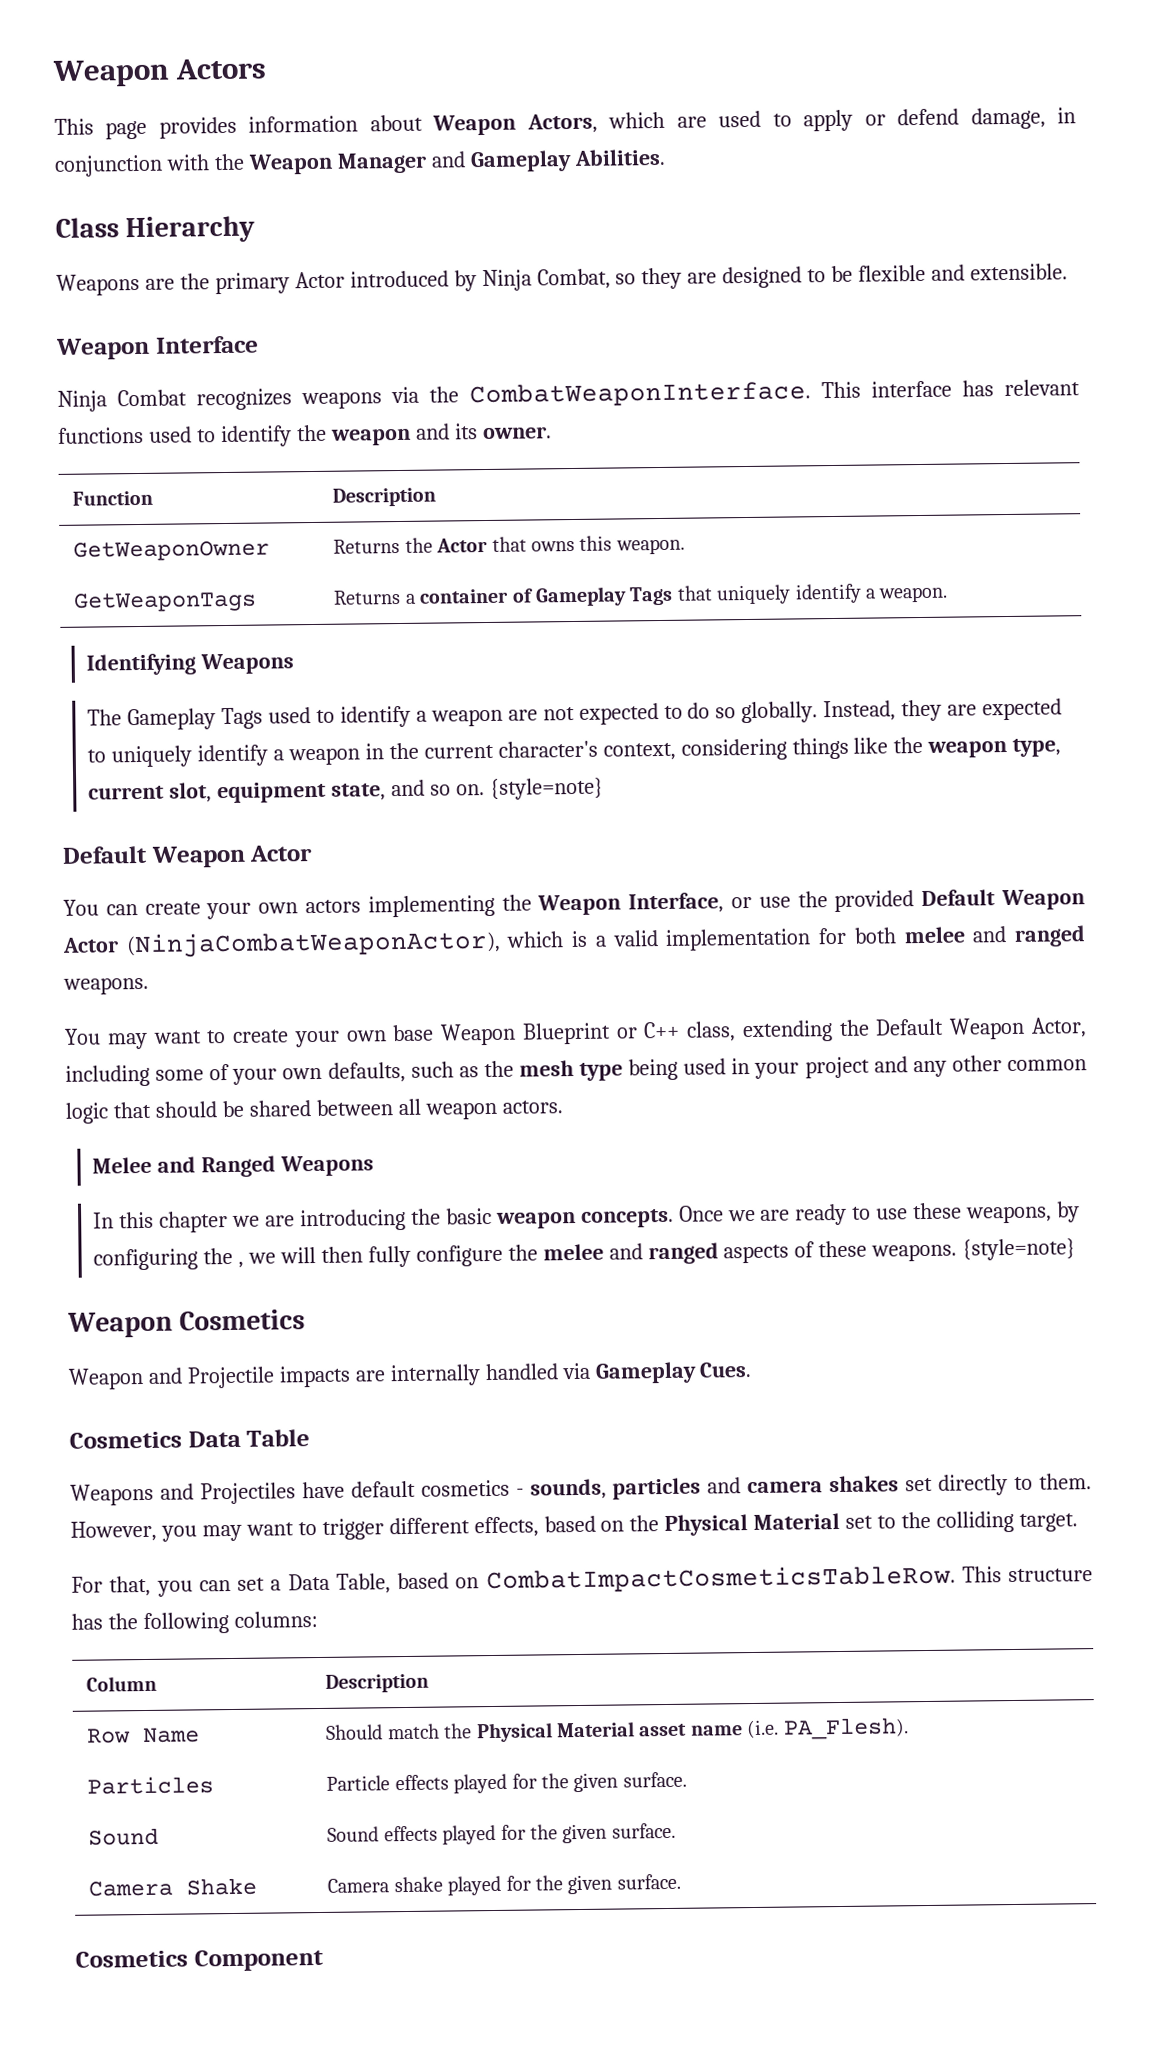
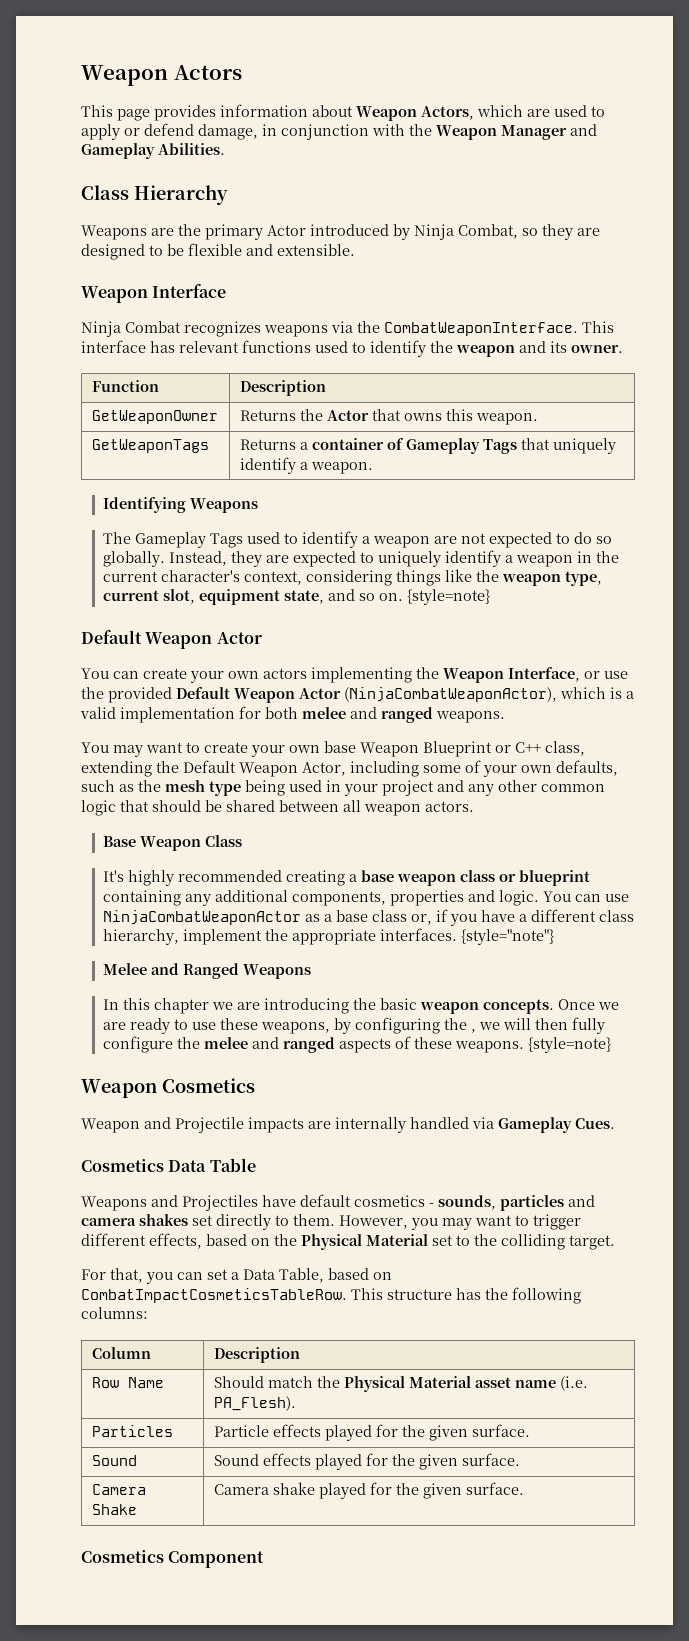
+ Base Weapon Class
+ It's highly recommended creating a base weapon class or blueprint containing any additional components, properties and logic. You can use NinjaCombatWeaponActor as a base class or, if you have a different class hierarchy, implement the appropriate interfaces. {style="note"}

